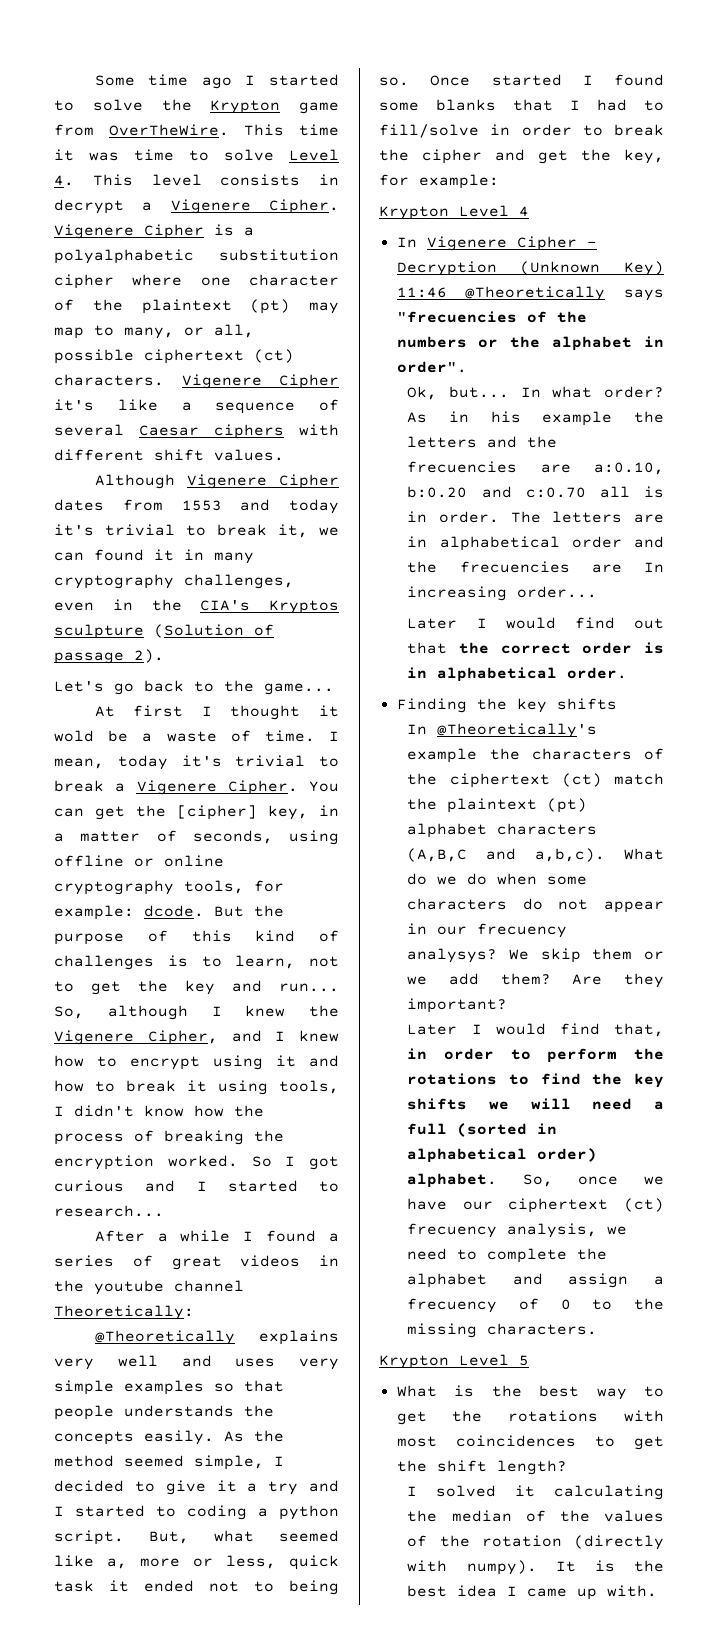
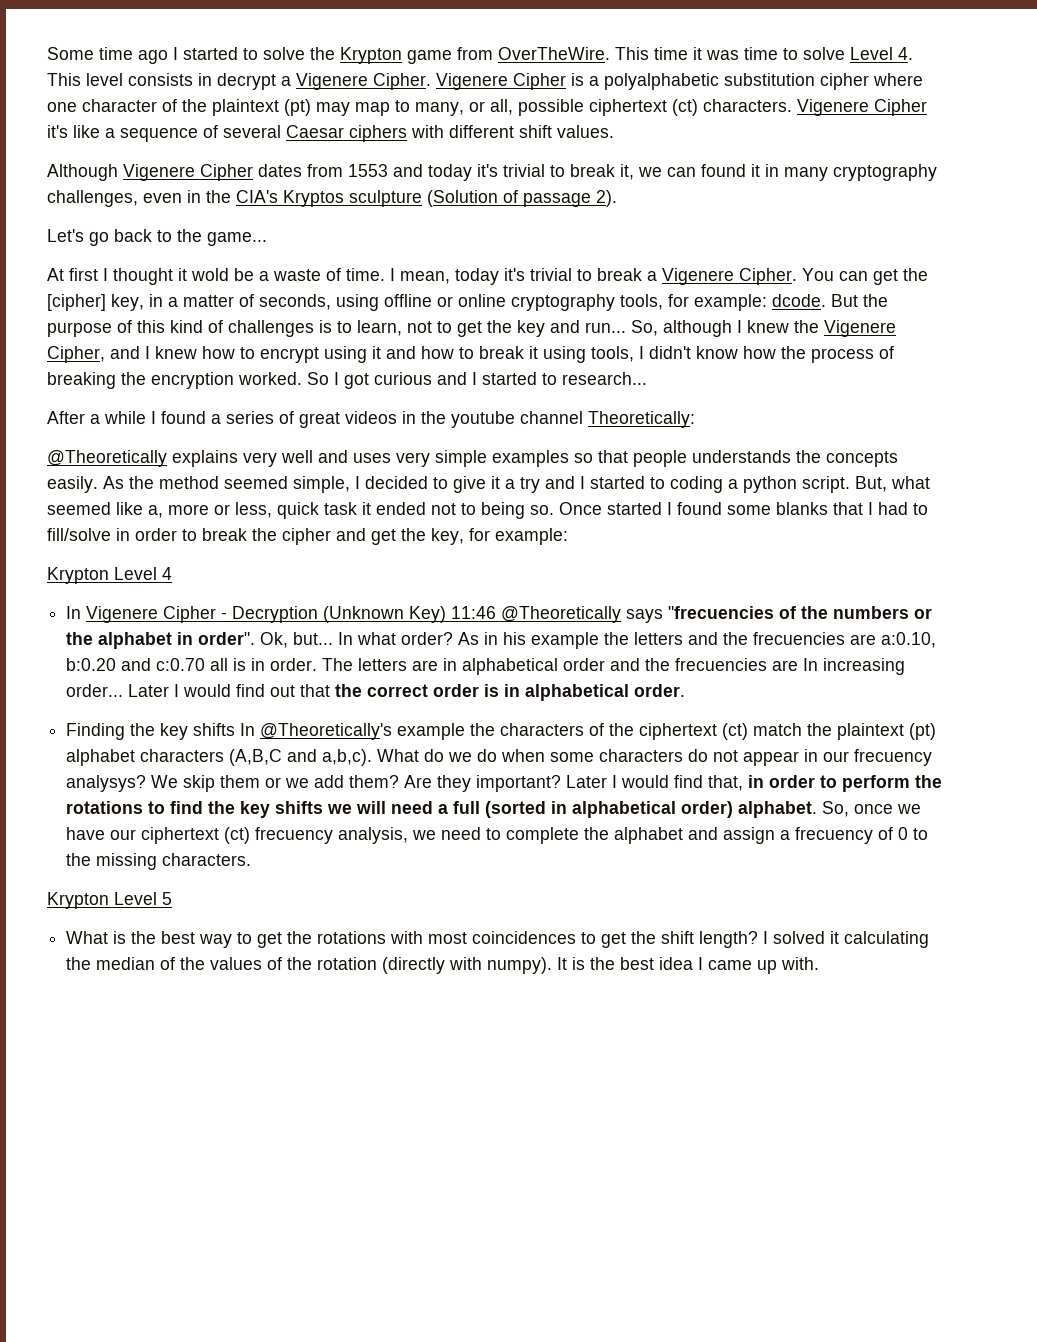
- In Vigenere Cipher - Decryption (Unknown Key) 11:46 @Theoretically says "frecuencies of the numbers or the alphabet in order".
- Ok, but...
+ In Vigenere Cipher - Decryption (Unknown Key) 11:46 @Theoretically says "frecuencies of the numbers or the alphabet in order". Ok, but...
- The letters are in alphabetical order and the frecuencies are In increasing order...
- Later I would find out that the correct order is in alphabetical order.
+ The letters are in alphabetical order and the frecuencies are In increasing order... Later I would find out that the correct order is in alphabetical order.
- Finding the key shifts
- In @Theoretically's example the characters of the ciphertext (ct) match the plaintext (pt) alphabet characters (A,B,C and a,b,c).
+ Finding the key shifts In @Theoretically's example the characters of the ciphertext (ct) match the plaintext (pt) alphabet characters (A,B,C and a,b,c).
- Are they important?
- Later I would find that, in order to perform the rotations to find the key shifts we will need a full (sorted in alphabetical order) alphabet.
+ Are they important? Later I would find that, in order to perform the rotations to find the key shifts we will need a full (sorted in alphabetical order) alphabet.
- What is the best way to get the rotations with most coincidences to get the shift length?
- I solved it calculating the median of the values of the rotation (directly with numpy).
+ What is the best way to get the rotations with most coincidences to get the shift length? I solved it calculating the median of the values of the rotation (directly with numpy).

